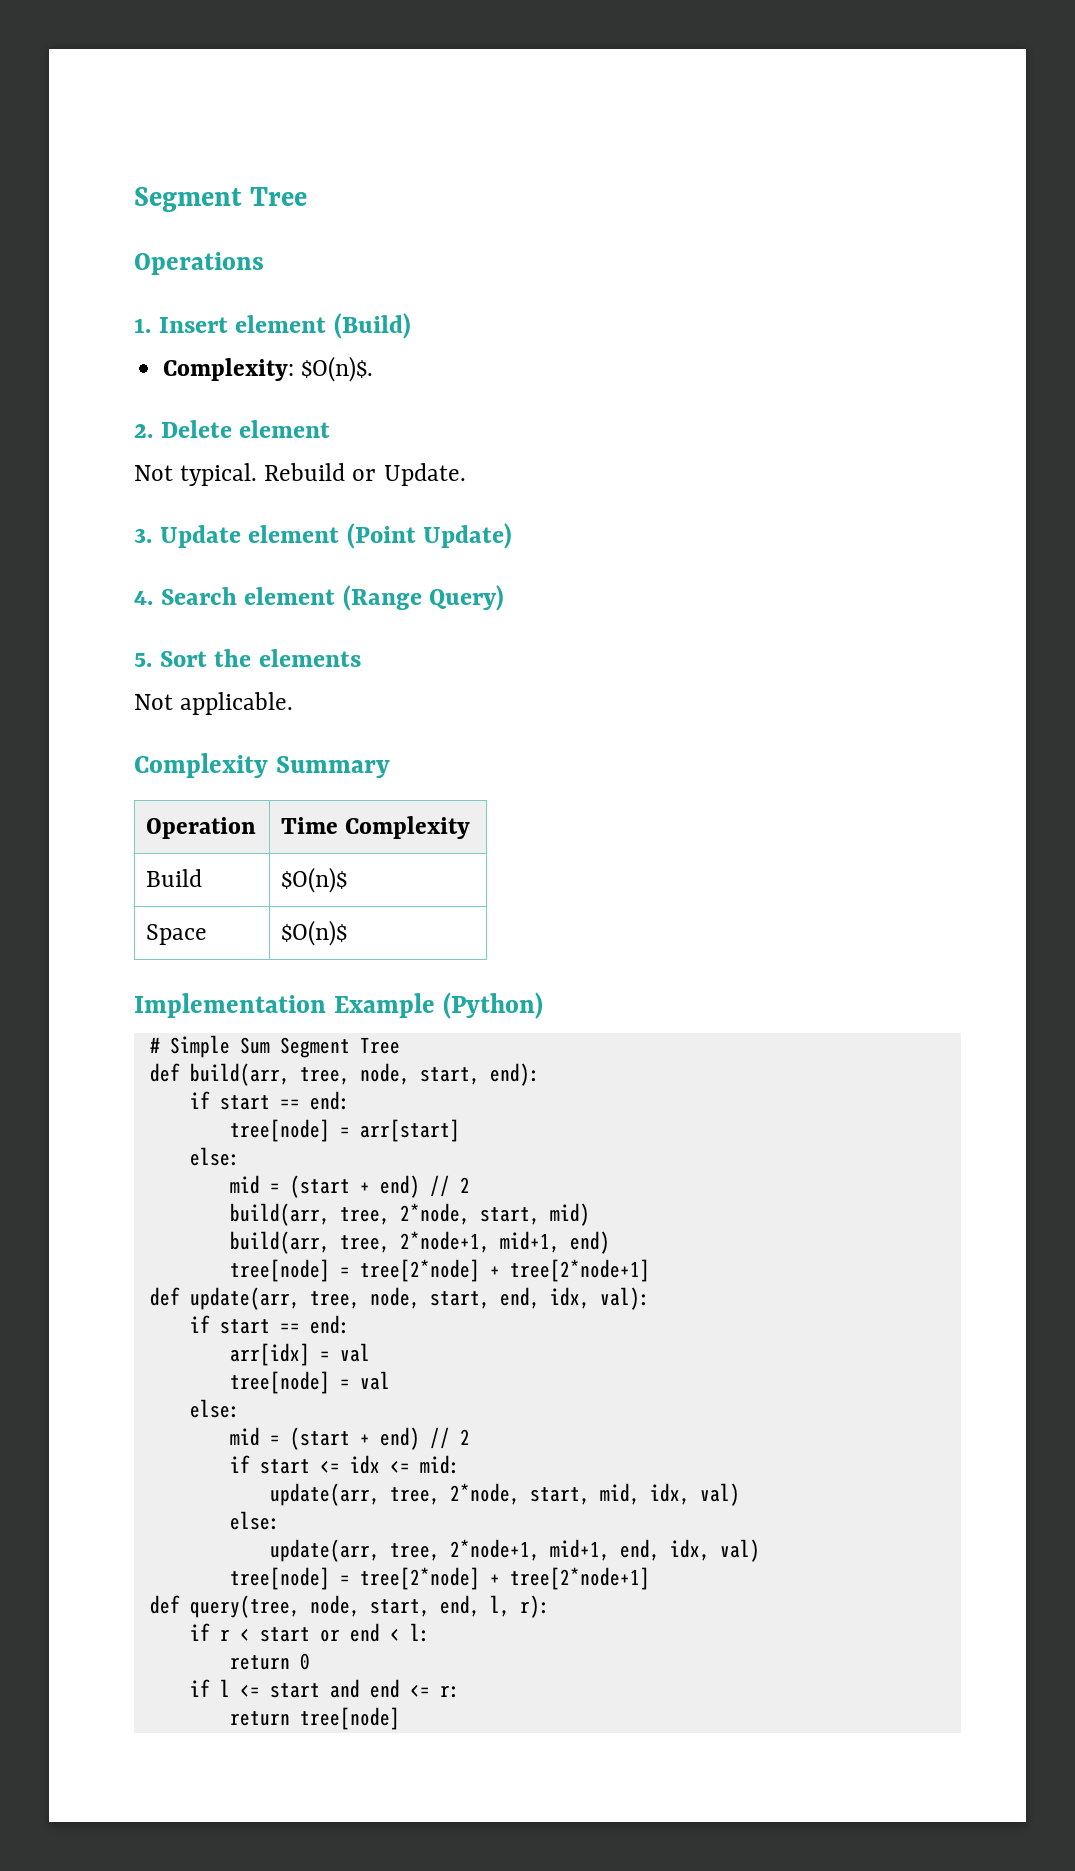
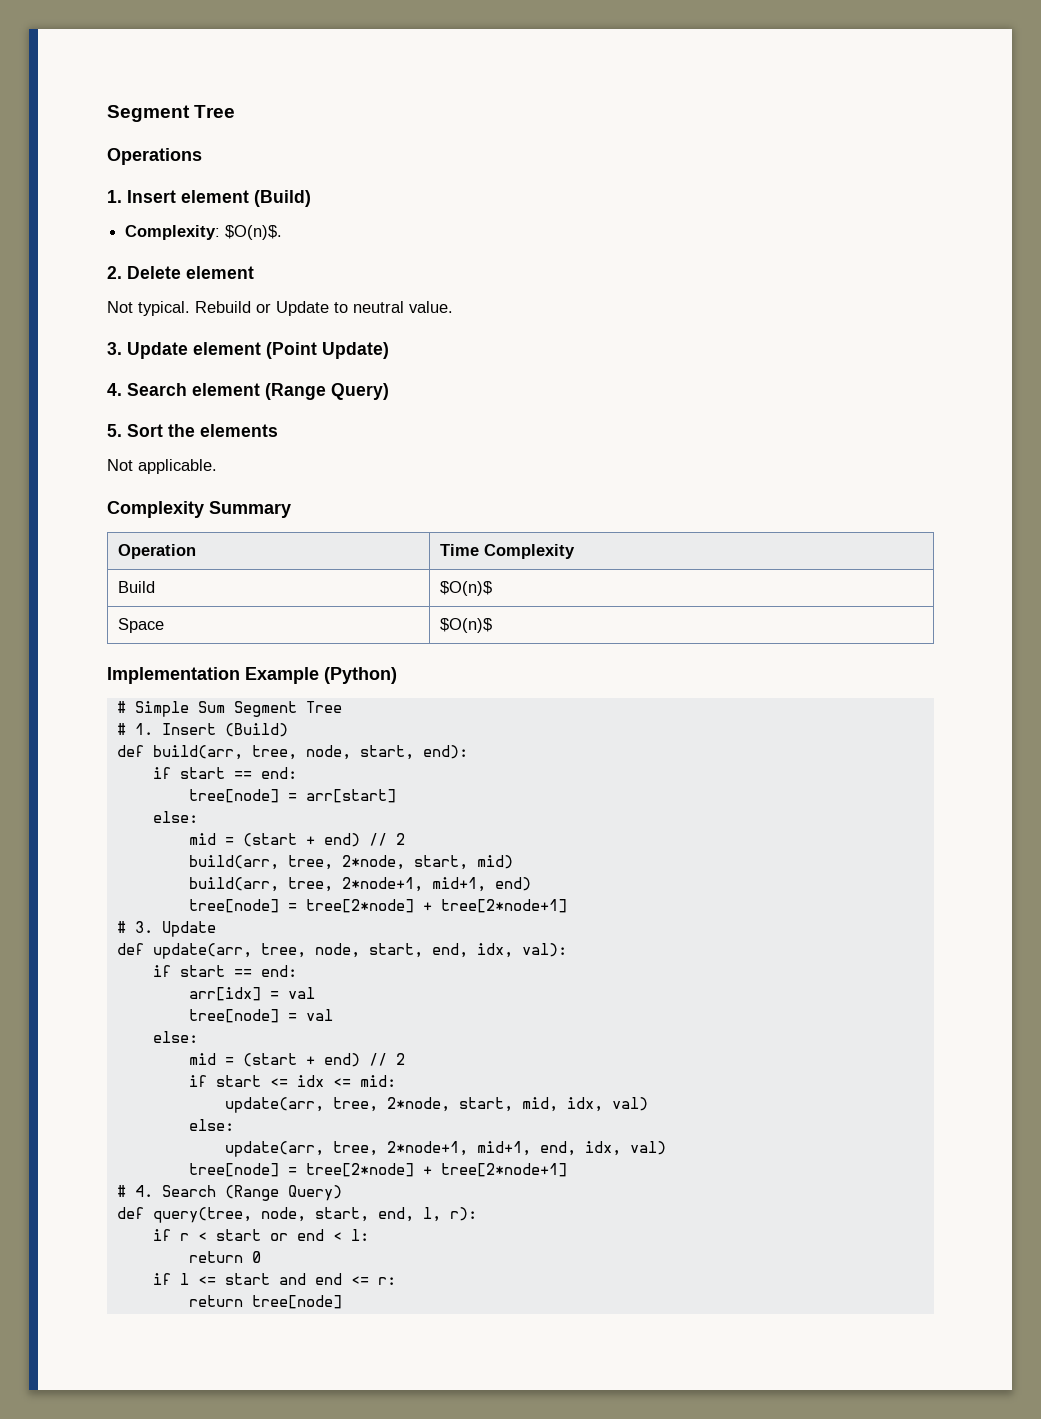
- Rebuild or Update.
+ Rebuild or Update to neutral value.
+ # 1. Insert (Build)
+ # 3. Update
+ # 4. Search (Range Query)

